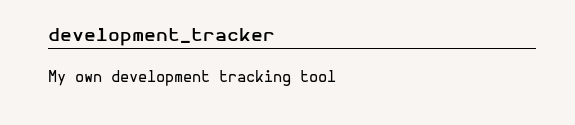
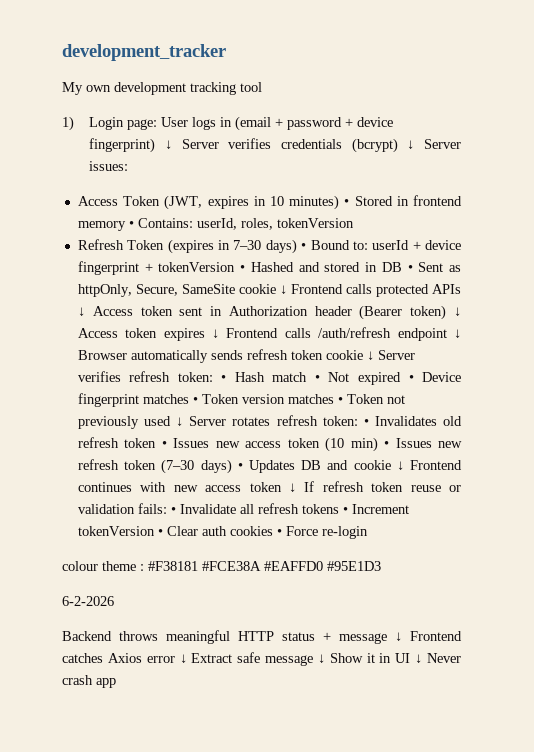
+ 1) Login page: User logs in (email + password + device fingerprint) ↓ Server verifies credentials (bcrypt) ↓ Server issues:
+ Access Token (JWT, expires in 10 minutes) • Stored in frontend memory • Contains: userId, roles, tokenVersion
+ Refresh Token (expires in 7–30 days) • Bound to: userId + device fingerprint + tokenVersion • Hashed and stored in DB • Sent as httpOnly, Secure, SameSite cookie ↓ Frontend calls protected APIs ↓ Access token sent in Authorization header (Bearer token) ↓ Access token expires ↓ Frontend calls /auth/refresh endpoint ↓ Browser automatically sends refresh token cookie ↓ Server verifies refresh token: • Hash match • Not expired • Device fingerprint matches • Token version matches • Token not previously used ↓ Server rotates refresh token: • Invalidates old refresh token • Issues new access token (10 min) • Issues new refresh token (7–30 days) • Updates DB and cookie ↓ Frontend continues with new access token ↓ If refresh token reuse or validation fails: • Invalidate all refresh tokens • Increment tokenVersion • Clear auth cookies • Force re-login
+ colour theme : #F38181 #FCE38A #EAFFD0 #95E1D3
+ 6-2-2026
+ Backend throws meaningful HTTP status + message ↓ Frontend catches Axios error ↓ Extract safe message ↓ Show it in UI ↓ Never crash app

